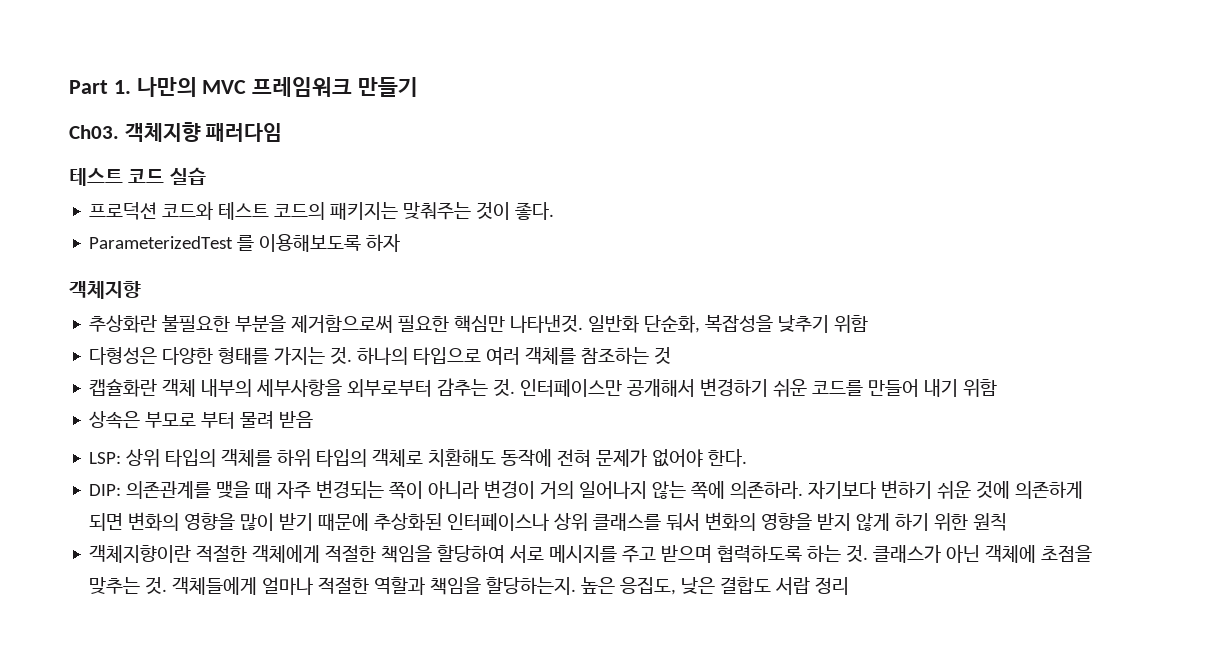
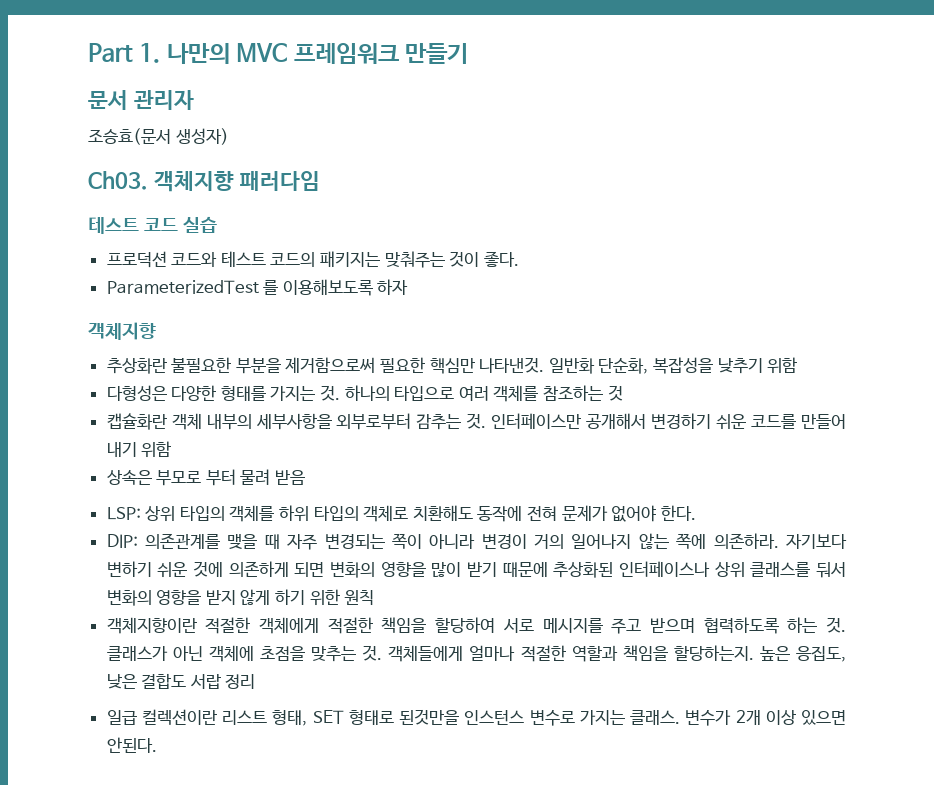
+ 문서 관리자
+ 조승효(문서 생성자)
+ 일급 컬렉션이란 리스트 형태, SET 형태로 된것만을 인스턴스 변수로 가지는 클래스. 변수가 2개 이상 있으면 안된다.

